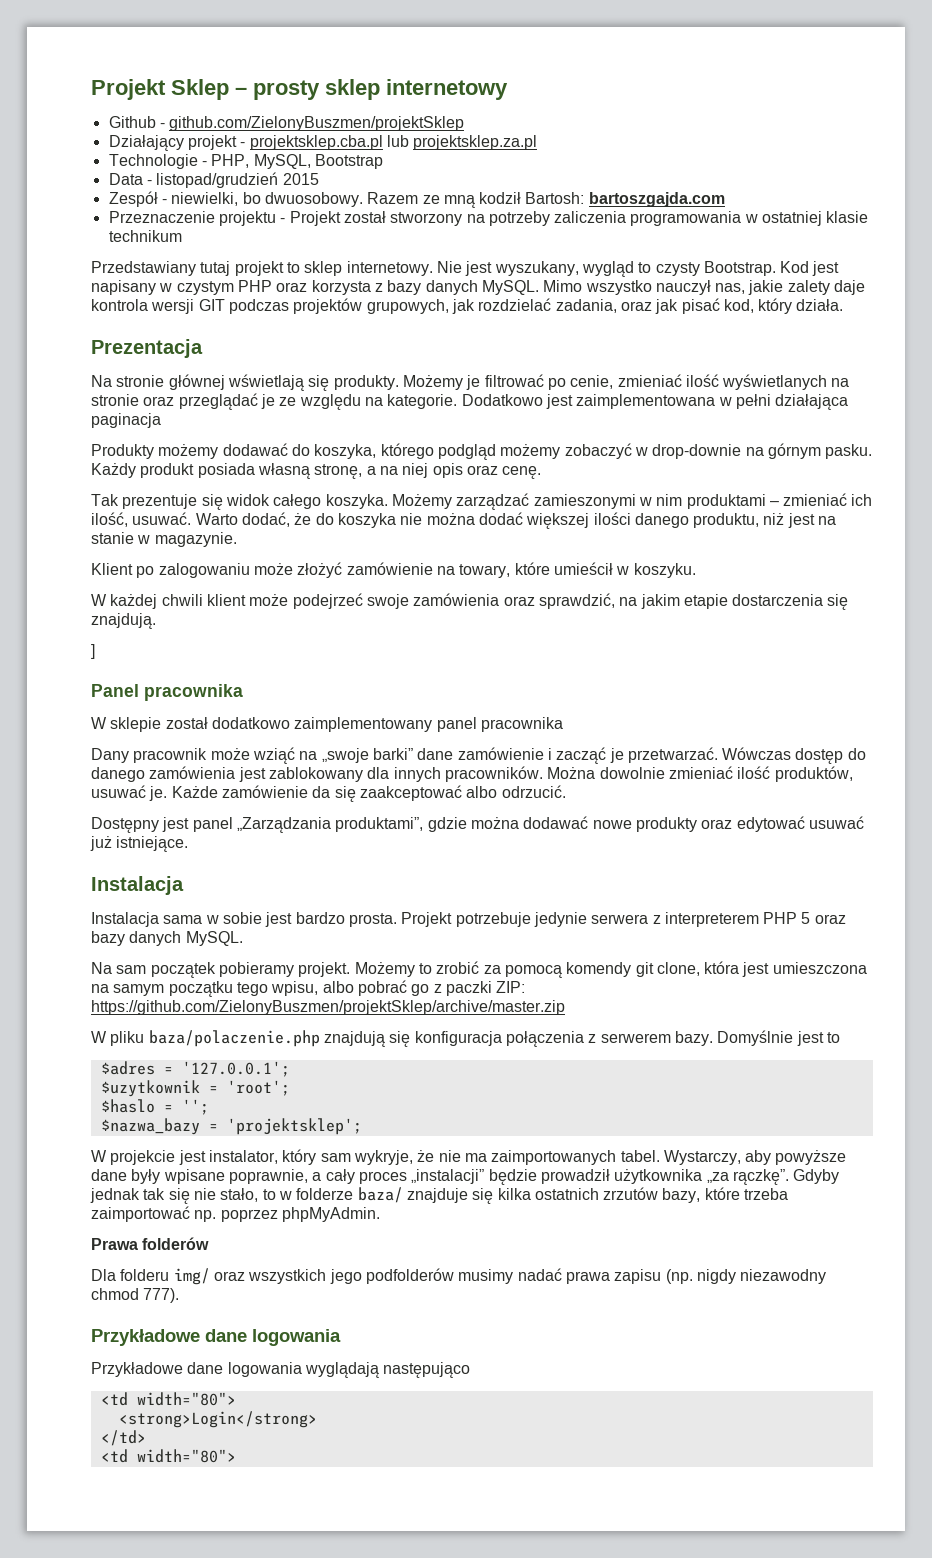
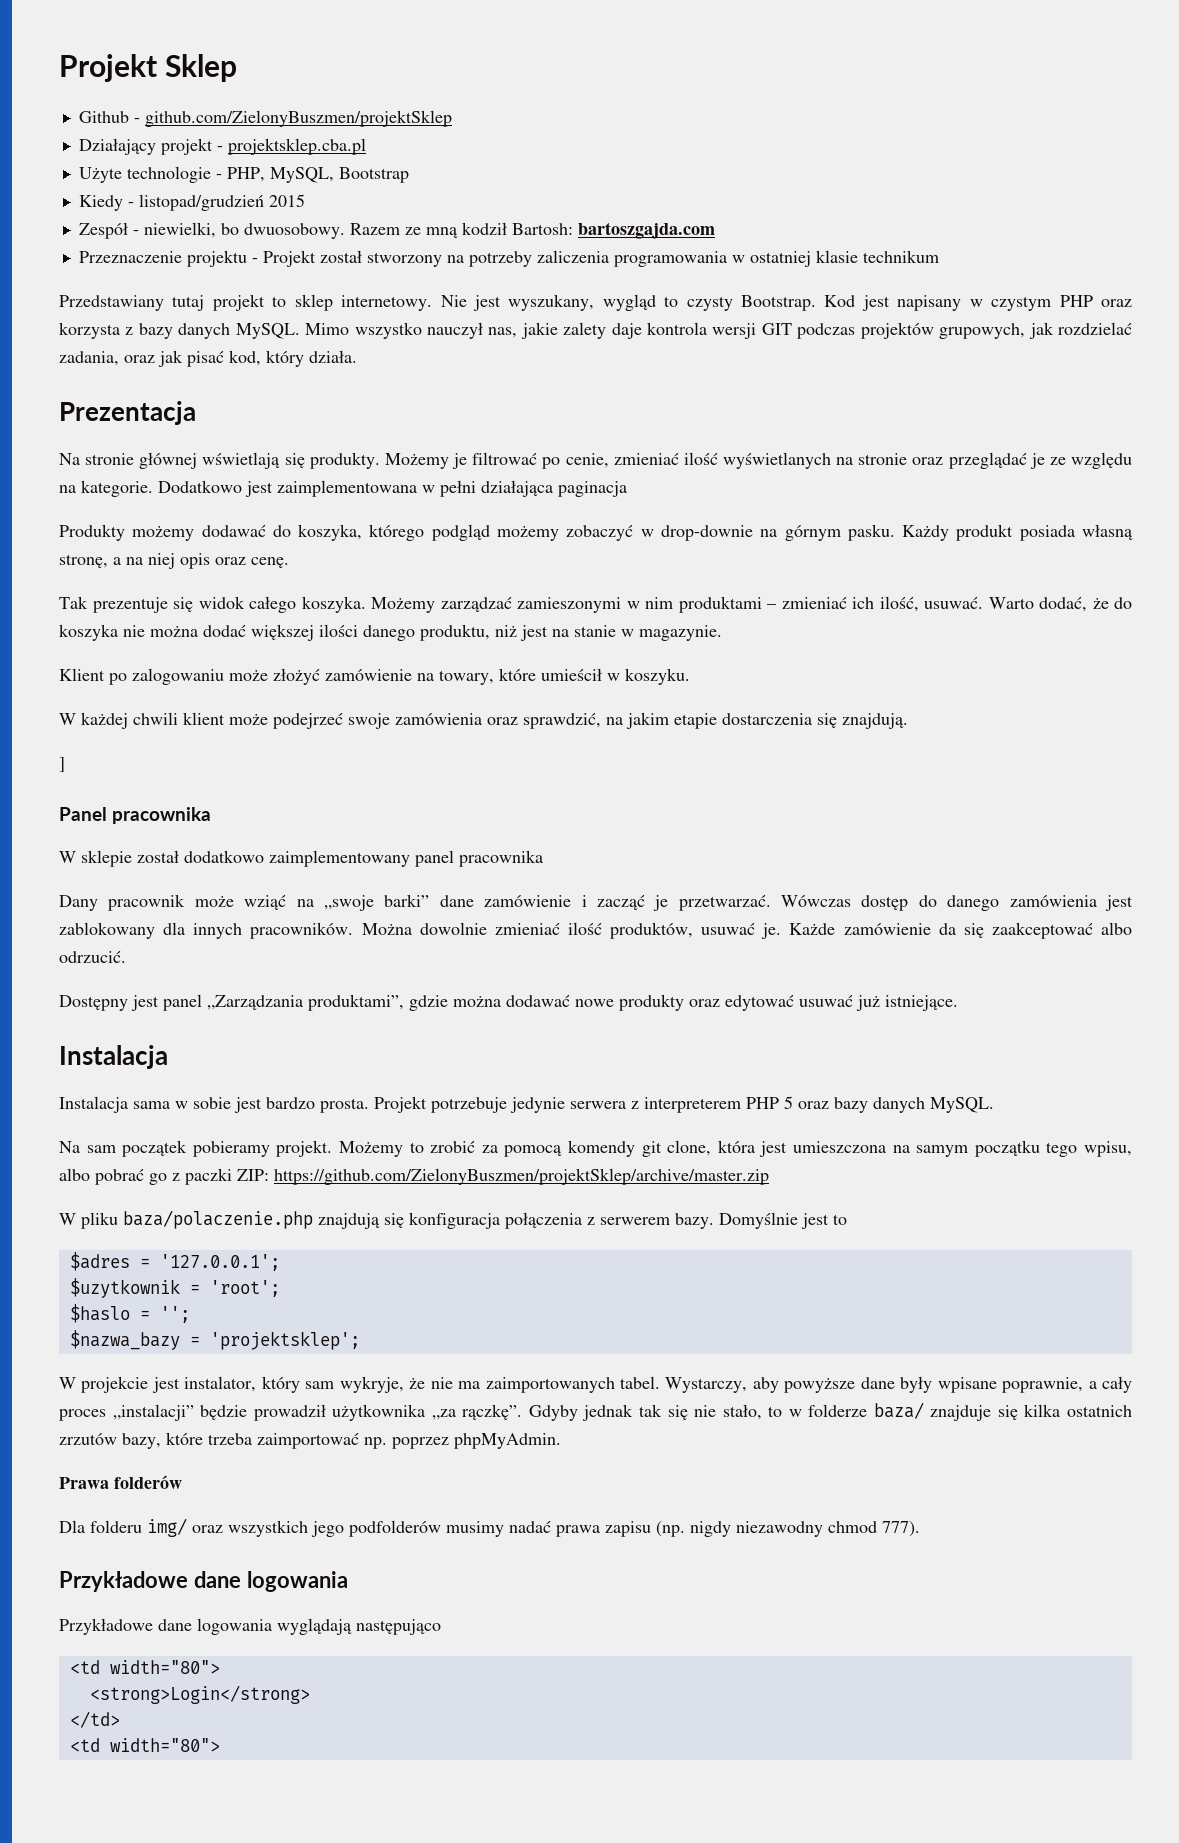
- Projekt Sklep – prosty sklep internetowy
+ Projekt Sklep
- Działający projekt - projektsklep.cba.pl lub projektsklep.za.pl
- Technologie - PHP, MySQL, Bootstrap
+ Działający projekt - projektsklep.cba.pl
+ Użyte technologie - PHP, MySQL, Bootstrap
- Data - listopad/grudzień 2015
+ Kiedy - listopad/grudzień 2015

